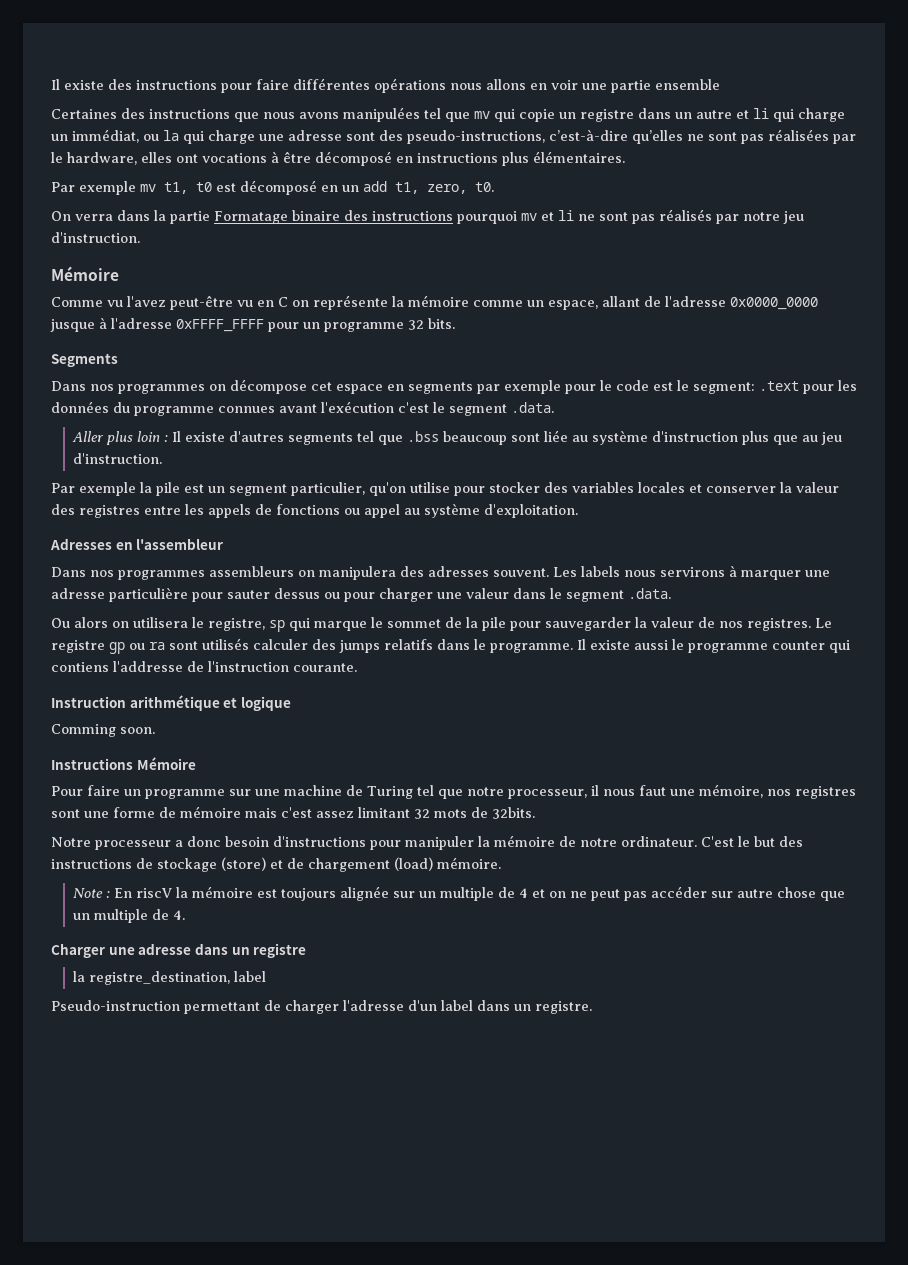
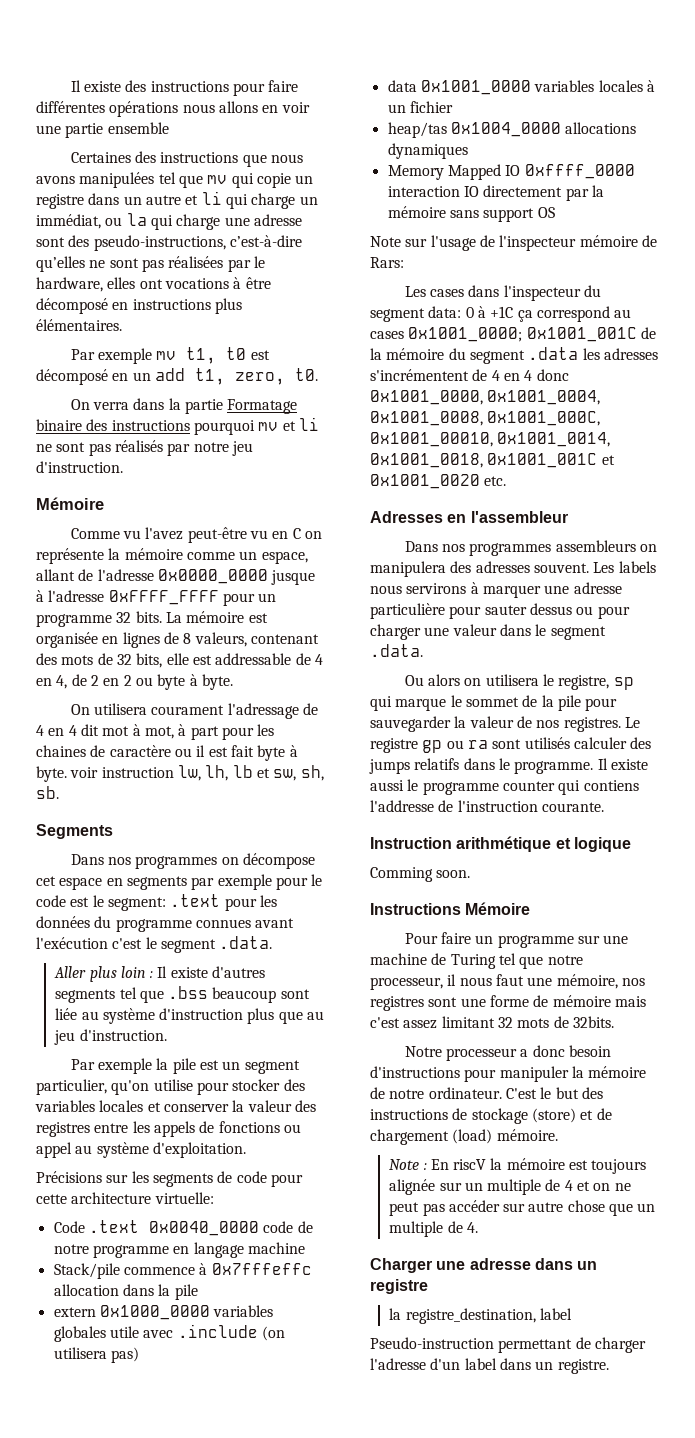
+ La mémoire est organisée en lignes de 8 valeurs, contenant des mots de 32 bits, elle est addressable de 4 en 4, de 2 en 2 ou byte à byte.
+ On utilisera courament l'adressage de 4 en 4 dit mot à mot, à part pour les chaines de caractère ou il est fait byte à byte. voir instruction lw, lh, lb et sw, sh, sb.
+ Précisions sur les segments de code pour cette architecture virtuelle:
+ Code .text 0x0040_0000 code de notre programme en langage machine
+ Stack/pile commence à 0x7fffeffc allocation dans la pile
+ extern 0x1000_0000 variables globales utile avec .include (on utilisera pas)
+ data 0x1001_0000 variables locales à un fichier
+ heap/tas 0x1004_0000 allocations dynamiques
+ Memory Mapped IO 0xffff_0000 interaction IO directement par la mémoire sans support OS
+ Note sur l'usage de l'inspecteur mémoire de Rars:
+ Les cases dans l'inspecteur du segment data: 0 à +1C ça correspond au cases 0x1001_0000; 0x1001_001C de la mémoire du segment .data les adresses s'incrémentent de 4 en 4 donc 0x1001_0000, 0x1001_0004, 0x1001_0008, 0x1001_000C, 0x1001_00010, 0x1001_0014, 0x1001_0018, 0x1001_001C et 0x1001_0020 etc.

